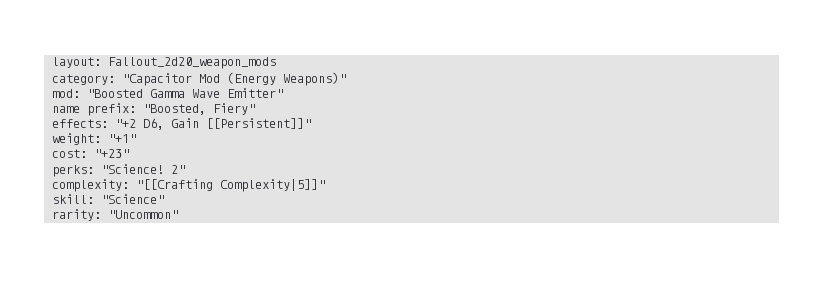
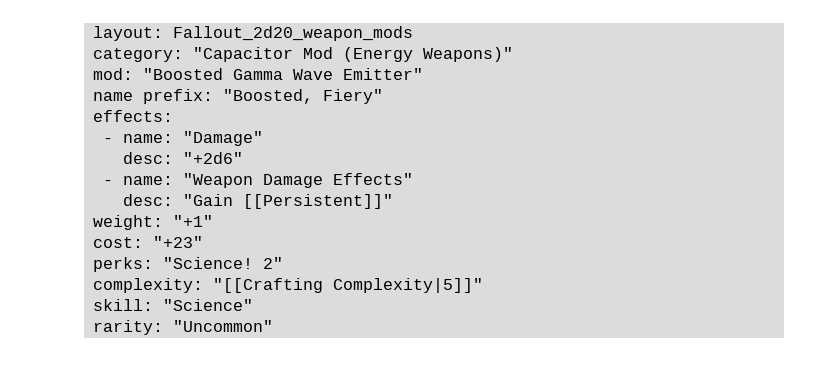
- effects: "+2 D6, Gain [[Persistent]]"
+ effects:
+ - name: "Damage"
+ desc: "+2d6"
+ - name: "Weapon Damage Effects"
+ desc: "Gain [[Persistent]]"

